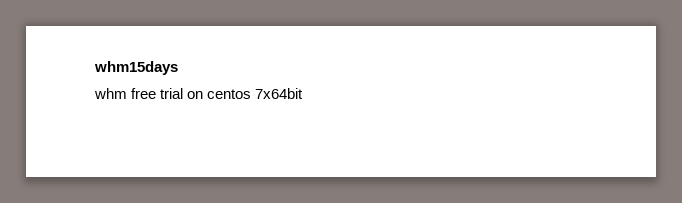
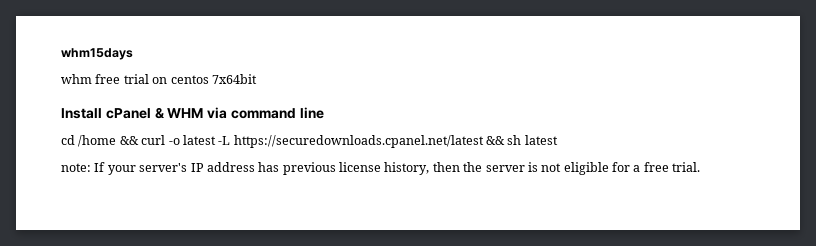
+ Install cPanel & WHM via command line
+ cd /home && curl -o latest -L https://securedownloads.cpanel.net/latest && sh latest
+ note: If your server's IP address has previous license history, then the server is not eligible for a free trial.

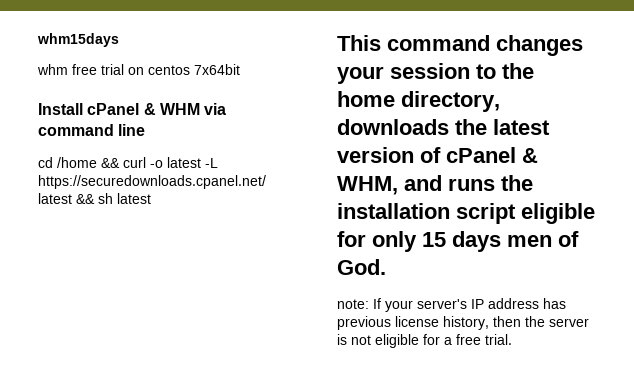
+ This command changes your session to the home directory, downloads the latest version of cPanel & WHM, and runs the installation script eligible for only 15 days men of God.

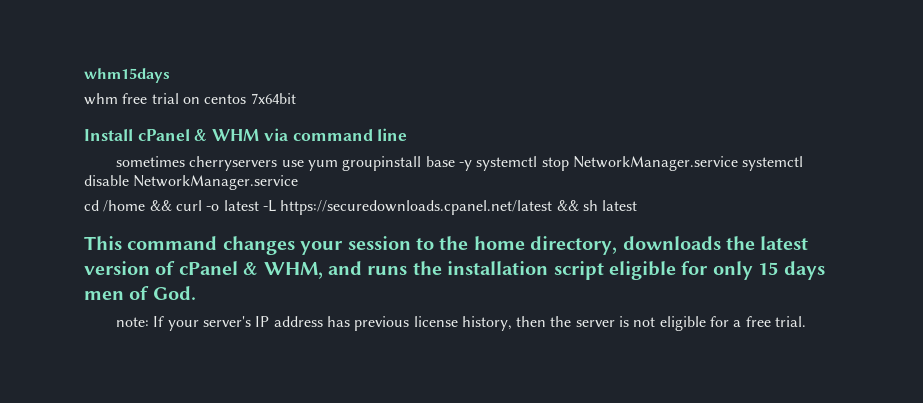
+ sometimes cherryservers use yum groupinstall base -y systemctl stop NetworkManager.service systemctl disable NetworkManager.service

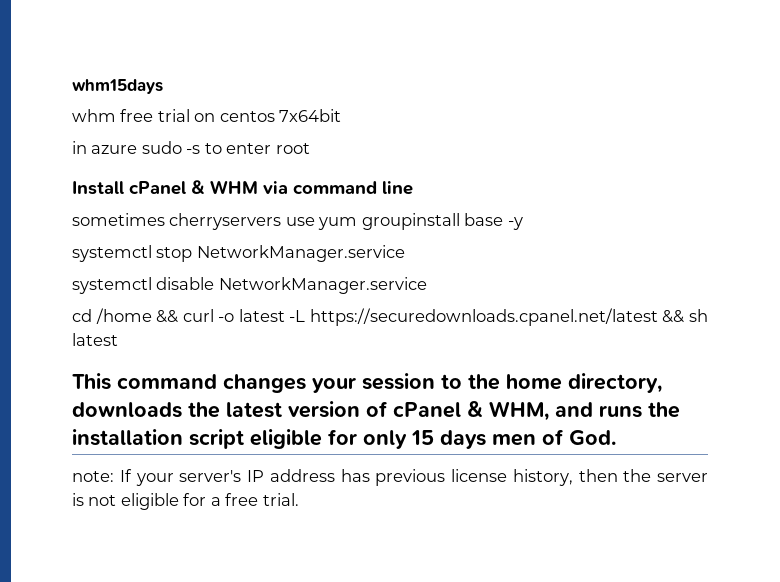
+ in azure sudo -s to enter root
- sometimes cherryservers use yum groupinstall base -y systemctl stop NetworkManager.service systemctl disable NetworkManager.service
+ sometimes cherryservers use yum groupinstall base -y
+ systemctl stop NetworkManager.service
+ systemctl disable NetworkManager.service

